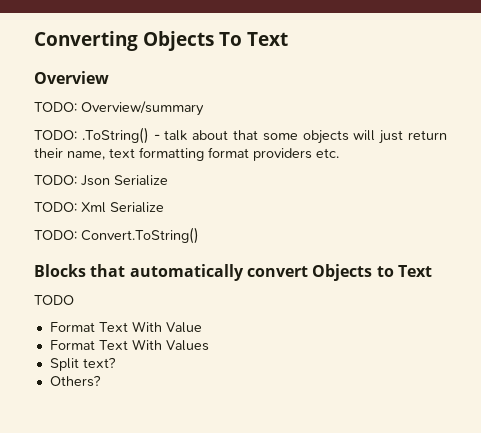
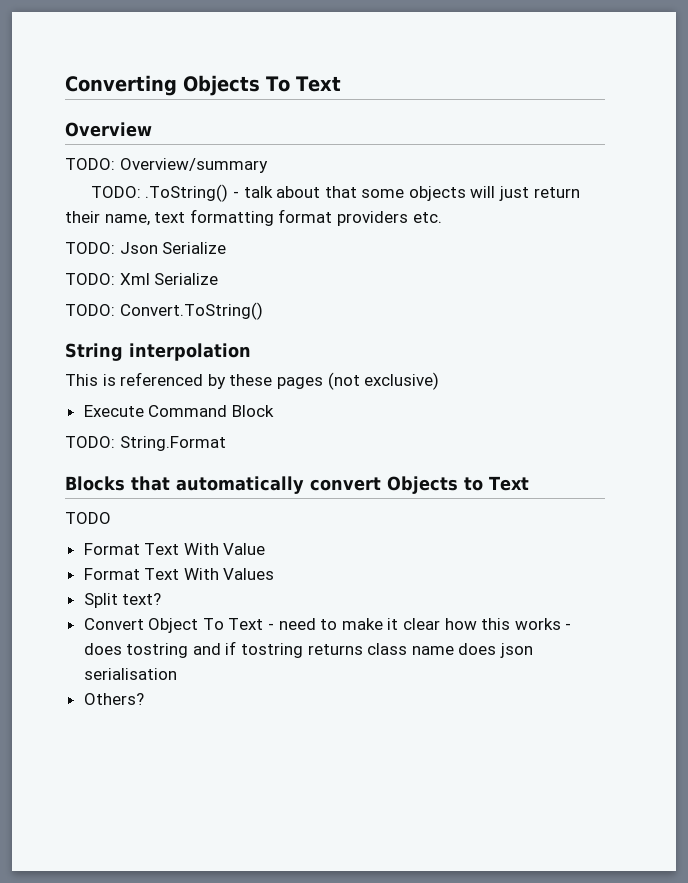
+ String interpolation
+ This is referenced by these pages (not exclusive)
+ Execute Command Block
+ TODO: String.Format
+ Convert Object To Text - need to make it clear how this works - does tostring and if tostring returns class name does json serialisation

